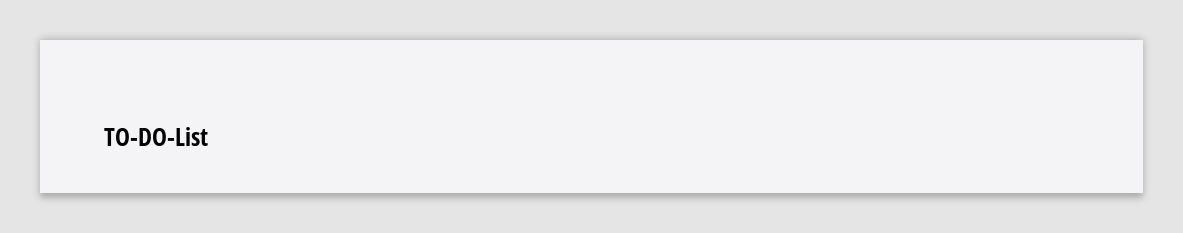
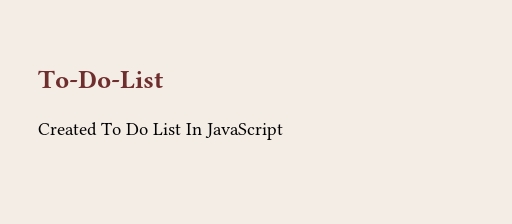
- TO-DO-List
+ To-Do-List
+ Created To Do List In JavaScript

